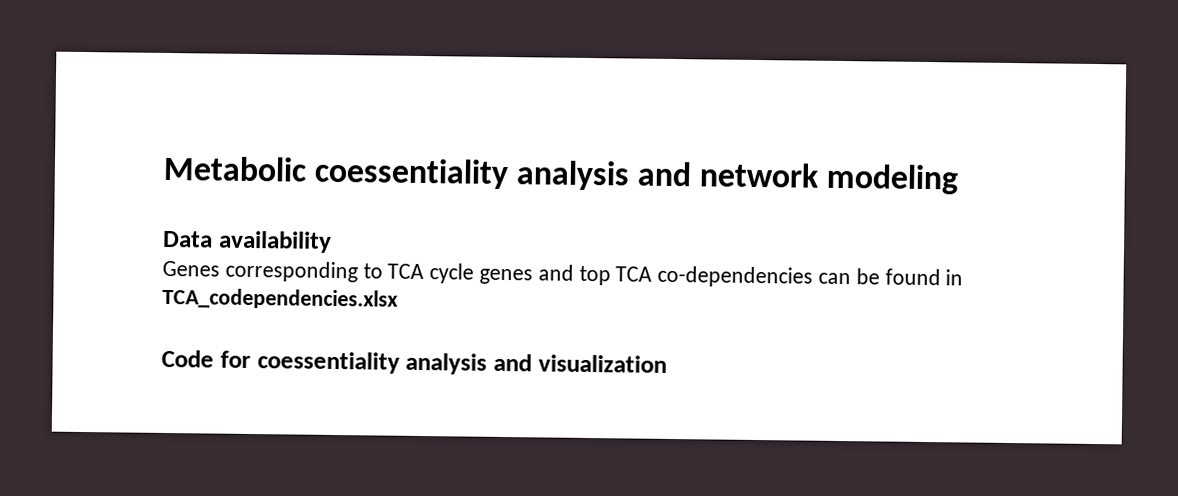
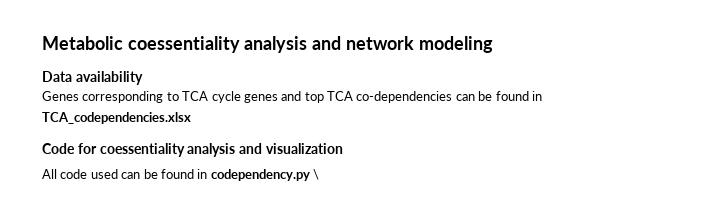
+ All code used can be found in codependency.py \

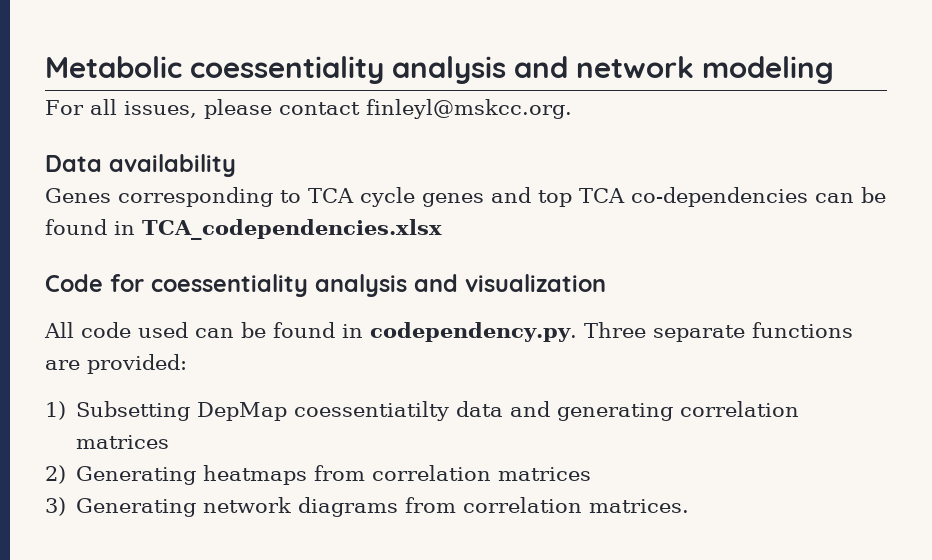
+ For all issues, please contact finleyl@mskcc.org.
- All code used can be found in codependency.py \
+ All code used can be found in codependency.py. Three separate functions are provided:
+ 1) Subsetting DepMap coessentiatilty data and generating correlation matrices
+ 2) Generating heatmaps from correlation matrices
+ 3) Generating network diagrams from correlation matrices.

